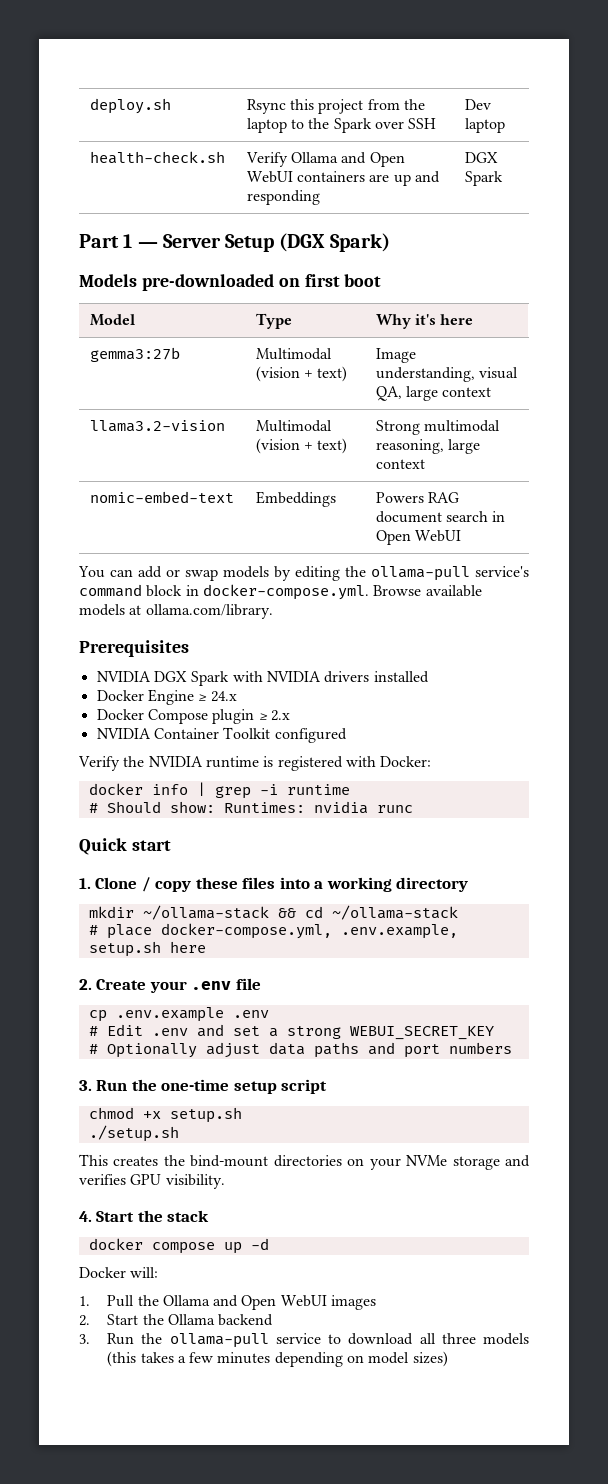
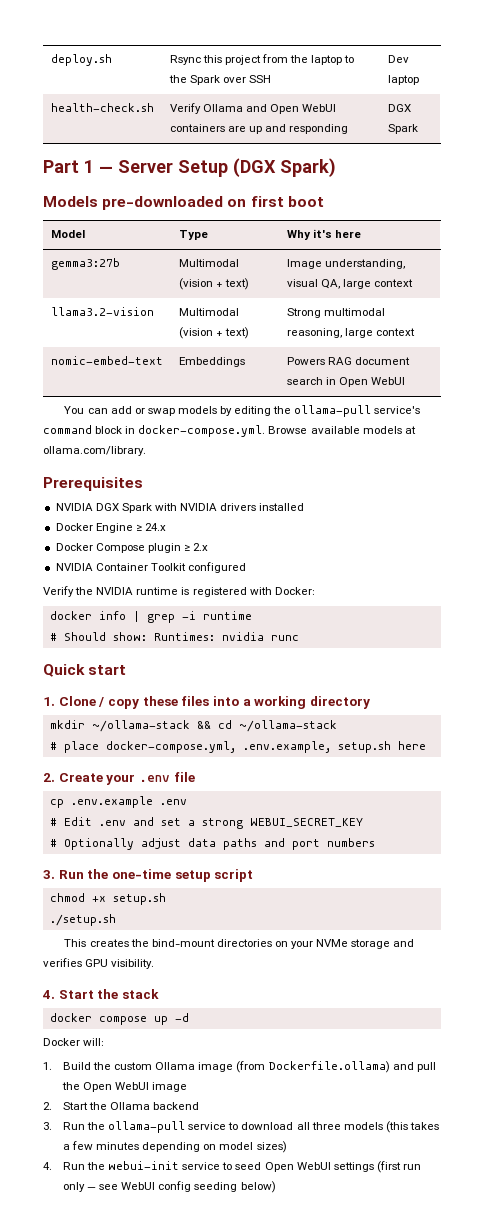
- 1. Pull the Ollama and Open WebUI images
+ 1. Build the custom Ollama image (from Dockerfile.ollama) and pull the Open WebUI image
+ 4. Run the webui-init service to seed Open WebUI settings (first run only — see WebUI config seeding below)

